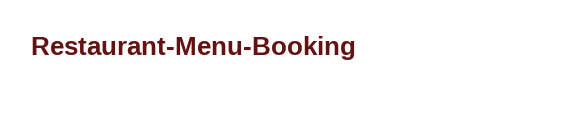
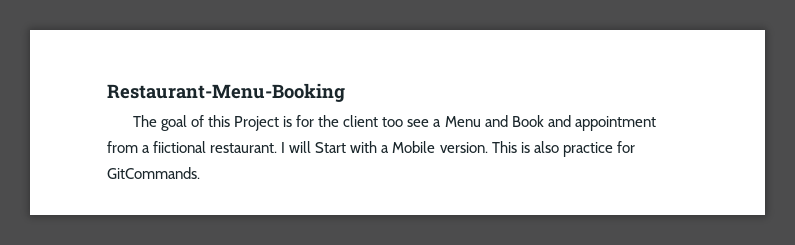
+ The goal of this Project is for the client too see a Menu and Book and appointment from a fiictional restaurant. I will Start with a Mobile version. This is also practice for GitCommands.

